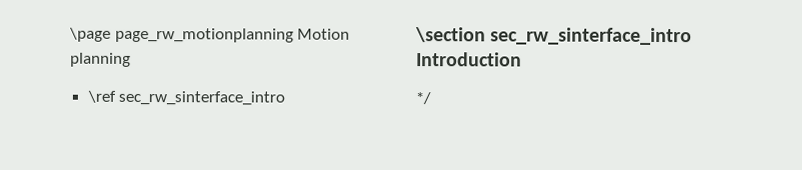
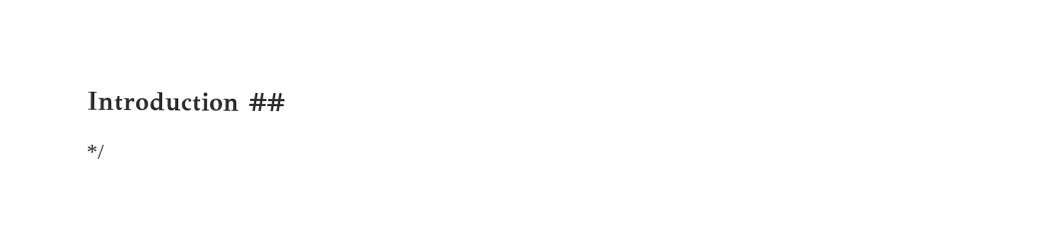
- \page page_rw_motionplanning Motion planning
- \ref sec_rw_sinterface_intro
- \section sec_rw_sinterface_intro Introduction
+ Introduction ##

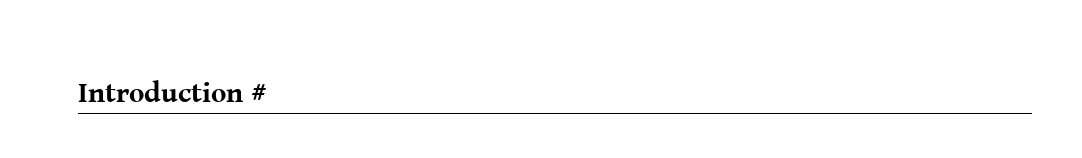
- Introduction ##
- */
+ Introduction #

